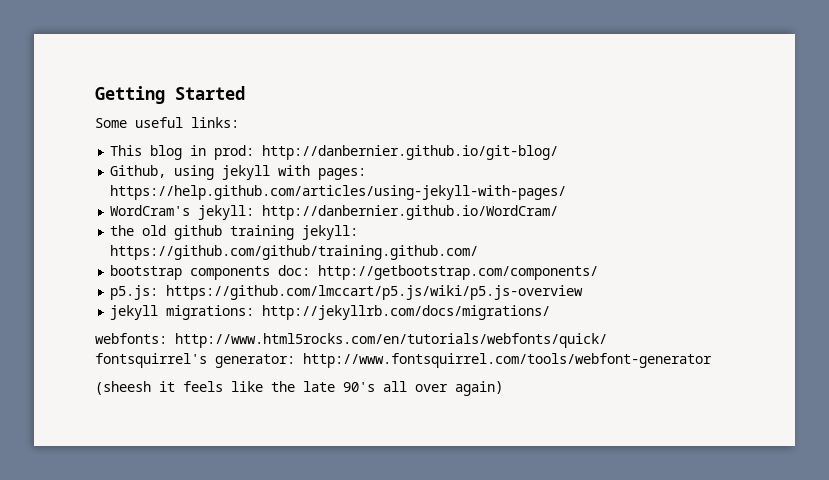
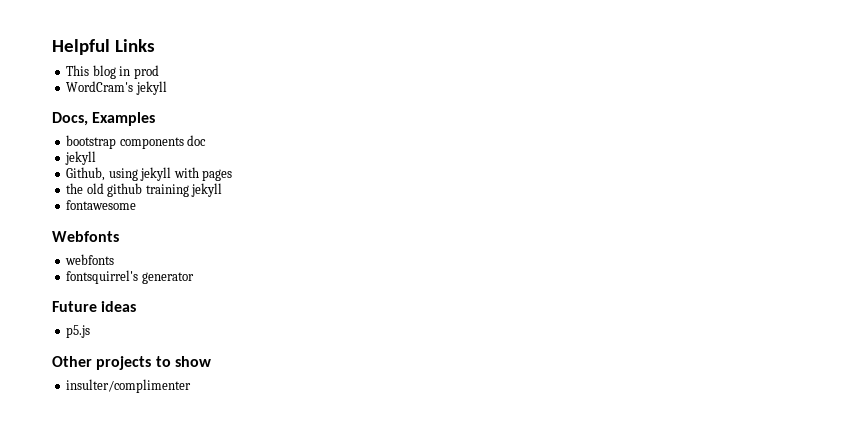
- Getting Started
- Some useful links:
- This blog in prod: http://danbernier.github.io/git-blog/
+ Helpful Links
+ This blog in prod
+ WordCram's jekyll
+ Docs, Examples
+ bootstrap components doc
+ jekyll
- Github, using jekyll with pages: https://help.github.com/articles/using-jekyll-with-pages/
- WordCram's jekyll: http://danbernier.github.io/WordCram/
+ Github, using jekyll with pages
- the old github training jekyll: https://github.com/github/training.github.com/
- bootstrap components doc: http://getbootstrap.com/components/
- p5.js: https://github.com/lmccart/p5.js/wiki/p5.js-overview
- jekyll migrations: http://jekyllrb.com/docs/migrations/
- webfonts: http://www.html5rocks.com/en/tutorials/webfonts/quick/ fontsquirrel's generator: http://www.fontsquirrel.com/tools/webfont-generator
- (sheesh it feels like the late 90's all over again)
+ the old github training jekyll
+ fontawesome
+ Webfonts
+ webfonts
+ fontsquirrel's generator
+ Future ideas
+ p5.js
+ Other projects to show
+ insulter/complimenter

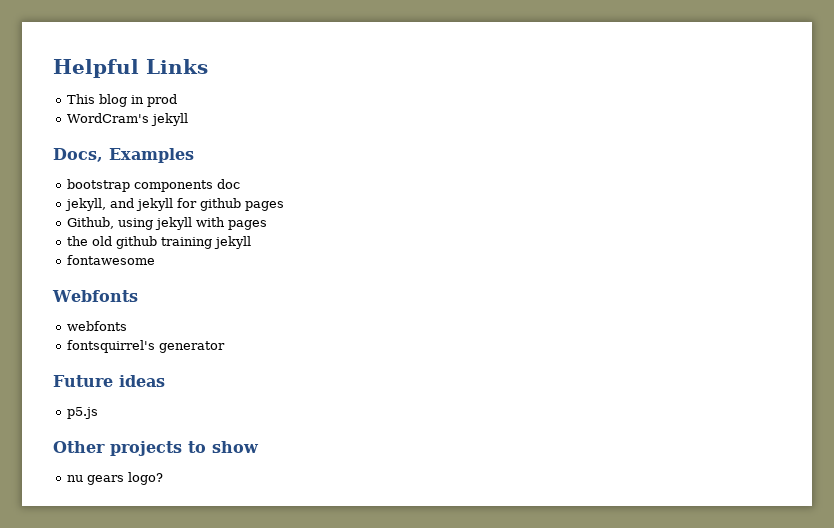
  bootstrap components doc
- jekyll
+ jekyll, and jekyll for github pages
- insulter/complimenter
+ nu gears logo?

